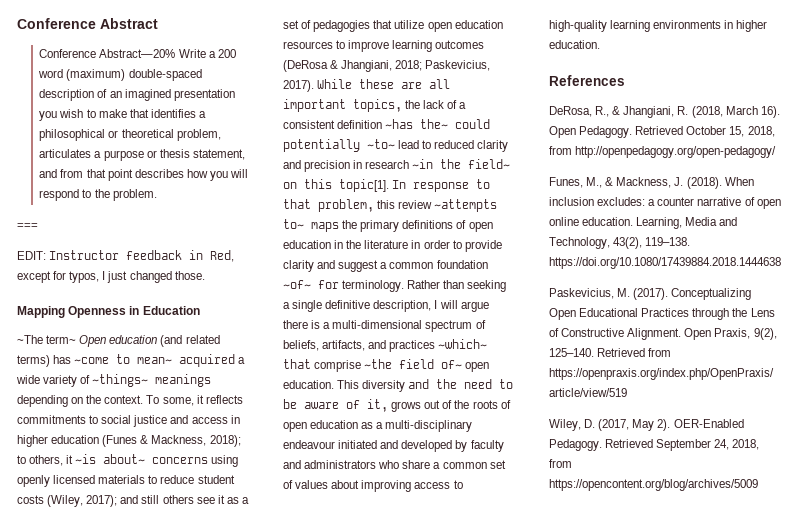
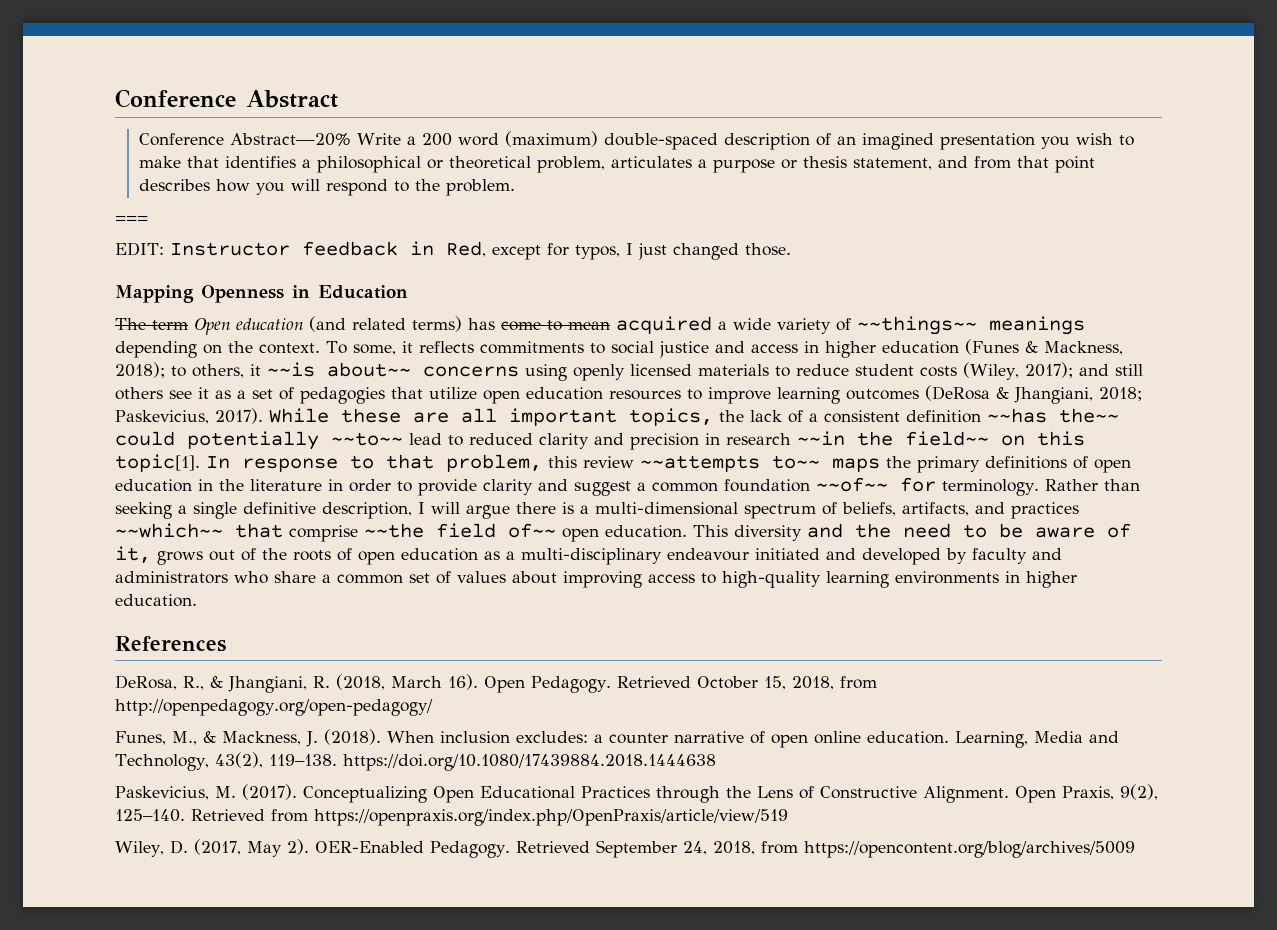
- ~The term~ Open education (and related terms) has ~come to mean~ acquired a wide variety of ~things~ meanings depending on the context.
+ The term Open education (and related terms) has come to mean acquired a wide variety of ~~things~~ meanings depending on the context.
- To some, it reflects commitments to social justice and access in higher education (Funes & Mackness, 2018); to others, it ~is about~ concerns using openly licensed materials to reduce student costs (Wiley, 2017); and still others see it as a set of pedagogies that utilize open education resources to improve learning outcomes (DeRosa & Jhangiani, 2018; Paskevicius, 2017).
+ To some, it reflects commitments to social justice and access in higher education (Funes & Mackness, 2018); to others, it ~~is about~~ concerns using openly licensed materials to reduce student costs (Wiley, 2017); and still others see it as a set of pedagogies that utilize open education resources to improve learning outcomes (DeRosa & Jhangiani, 2018; Paskevicius, 2017).
- While these are all important topics, the lack of a consistent definition ~has the~ could potentially ~to~ lead to reduced clarity and precision in research ~in the field~ on this topic[1].
+ While these are all important topics, the lack of a consistent definition ~~has the~~ could potentially ~~to~~ lead to reduced clarity and precision in research ~~in the field~~ on this topic[1].
- In response to that problem, this review ~attempts to~ maps the primary definitions of open education in the literature in order to provide clarity and suggest a common foundation ~of~ for terminology.
+ In response to that problem, this review ~~attempts to~~ maps the primary definitions of open education in the literature in order to provide clarity and suggest a common foundation ~~of~~ for terminology.
- Rather than seeking a single definitive description, I will argue there is a multi-dimensional spectrum of beliefs, artifacts, and practices ~which~ that comprise ~the field of~ open education.
+ Rather than seeking a single definitive description, I will argue there is a multi-dimensional spectrum of beliefs, artifacts, and practices ~~which~~ that comprise ~~the field of~~ open education.

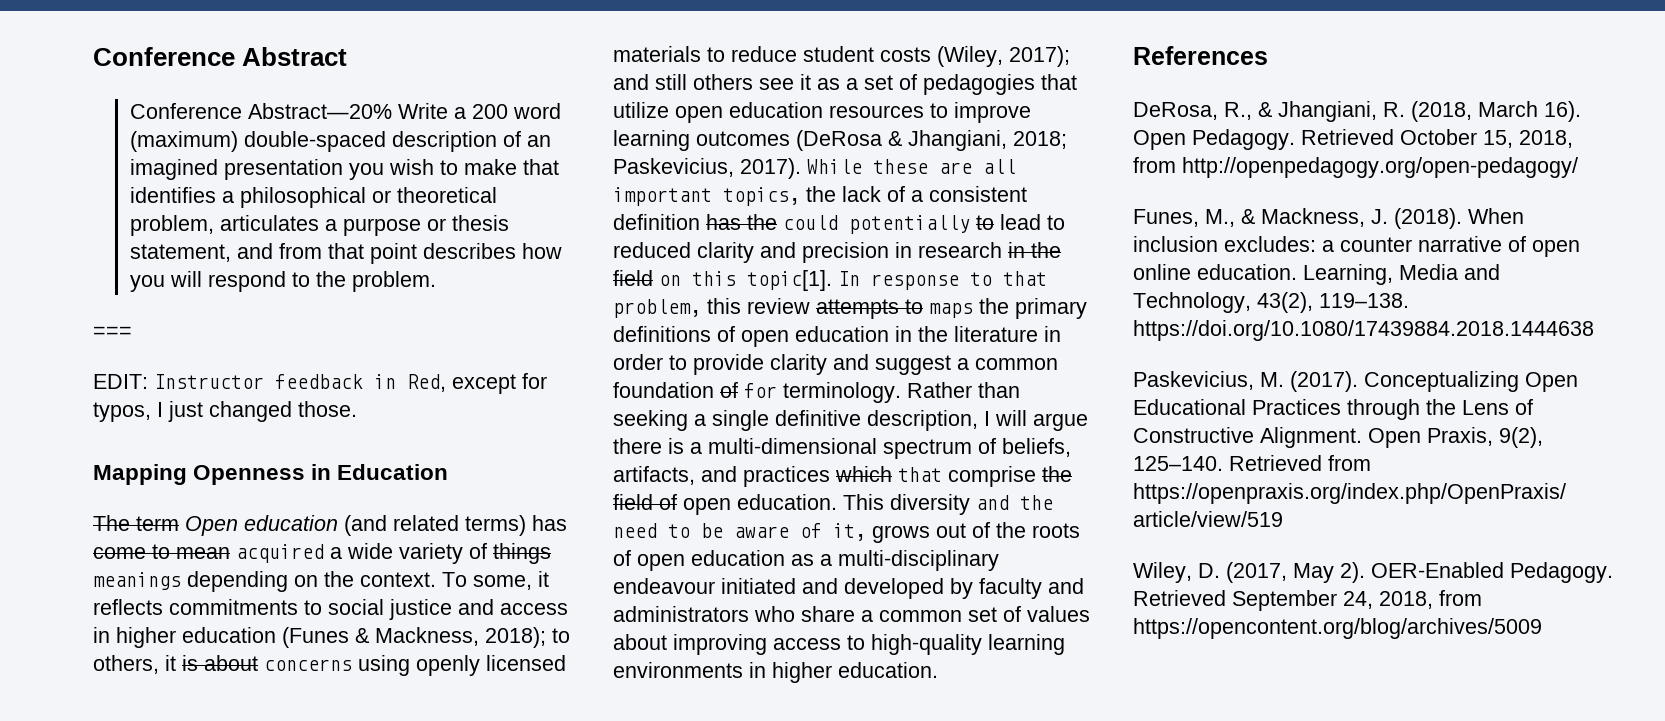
- The term Open education (and related terms) has come to mean acquired a wide variety of ~~things~~ meanings depending on the context.
+ The term Open education (and related terms) has come to mean acquired a wide variety of things meanings depending on the context.
- To some, it reflects commitments to social justice and access in higher education (Funes & Mackness, 2018); to others, it ~~is about~~ concerns using openly licensed materials to reduce student costs (Wiley, 2017); and still others see it as a set of pedagogies that utilize open education resources to improve learning outcomes (DeRosa & Jhangiani, 2018; Paskevicius, 2017).
+ To some, it reflects commitments to social justice and access in higher education (Funes & Mackness, 2018); to others, it is about concerns using openly licensed materials to reduce student costs (Wiley, 2017); and still others see it as a set of pedagogies that utilize open education resources to improve learning outcomes (DeRosa & Jhangiani, 2018; Paskevicius, 2017).
- While these are all important topics, the lack of a consistent definition ~~has the~~ could potentially ~~to~~ lead to reduced clarity and precision in research ~~in the field~~ on this topic[1].
+ While these are all important topics, the lack of a consistent definition has the could potentially to lead to reduced clarity and precision in research in the field on this topic[1].
- In response to that problem, this review ~~attempts to~~ maps the primary definitions of open education in the literature in order to provide clarity and suggest a common foundation ~~of~~ for terminology.
+ In response to that problem, this review attempts to maps the primary definitions of open education in the literature in order to provide clarity and suggest a common foundation of for terminology.
- Rather than seeking a single definitive description, I will argue there is a multi-dimensional spectrum of beliefs, artifacts, and practices ~~which~~ that comprise ~~the field of~~ open education.
+ Rather than seeking a single definitive description, I will argue there is a multi-dimensional spectrum of beliefs, artifacts, and practices which that comprise the field of open education.

